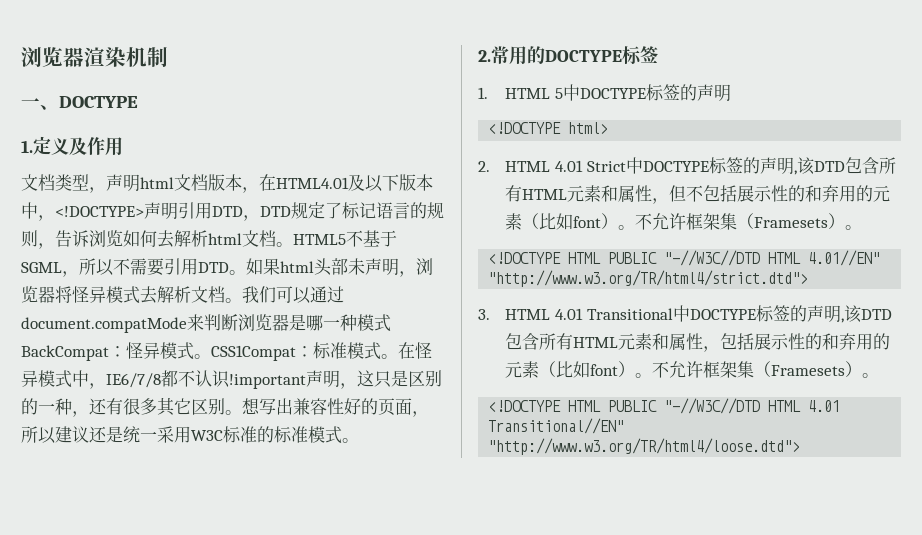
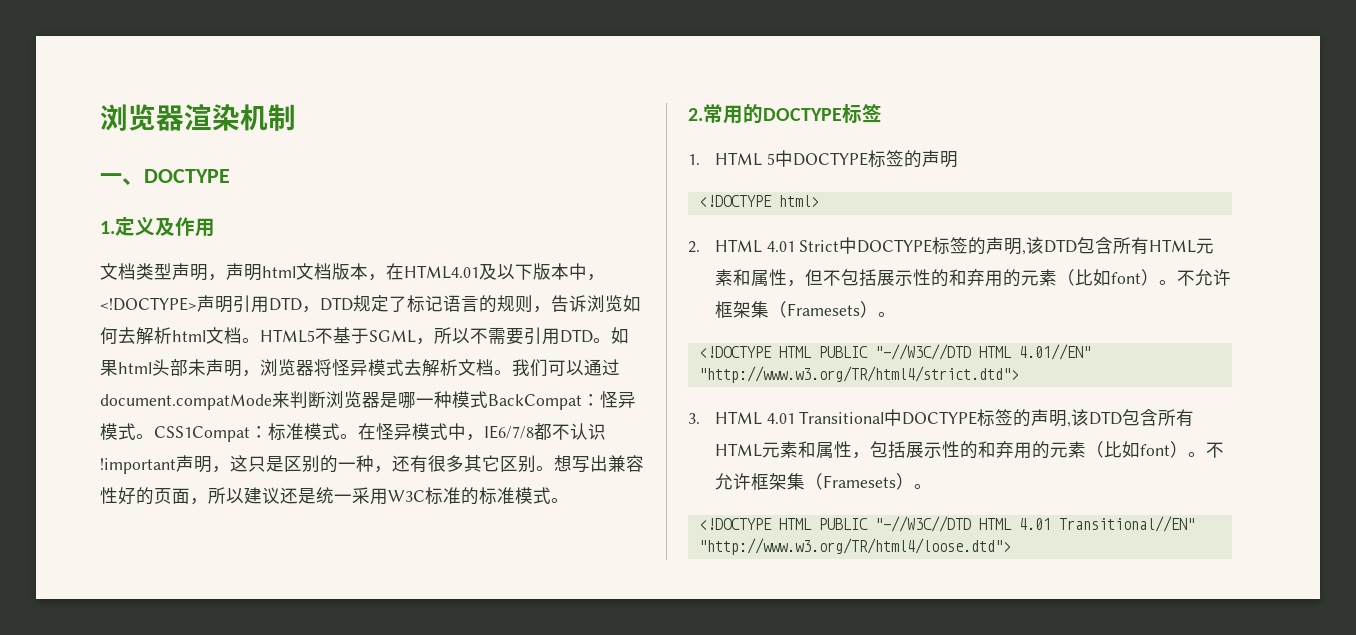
- 文档类型，声明html文档版本，在HTML4.01及以下版本中，<!DOCTYPE>声明引用DTD，DTD规定了标记语言的规则，告诉浏览如何去解析html文档。
+ 文档类型声明，声明html文档版本，在HTML4.01及以下版本中，<!DOCTYPE>声明引用DTD，DTD规定了标记语言的规则，告诉浏览如何去解析html文档。

